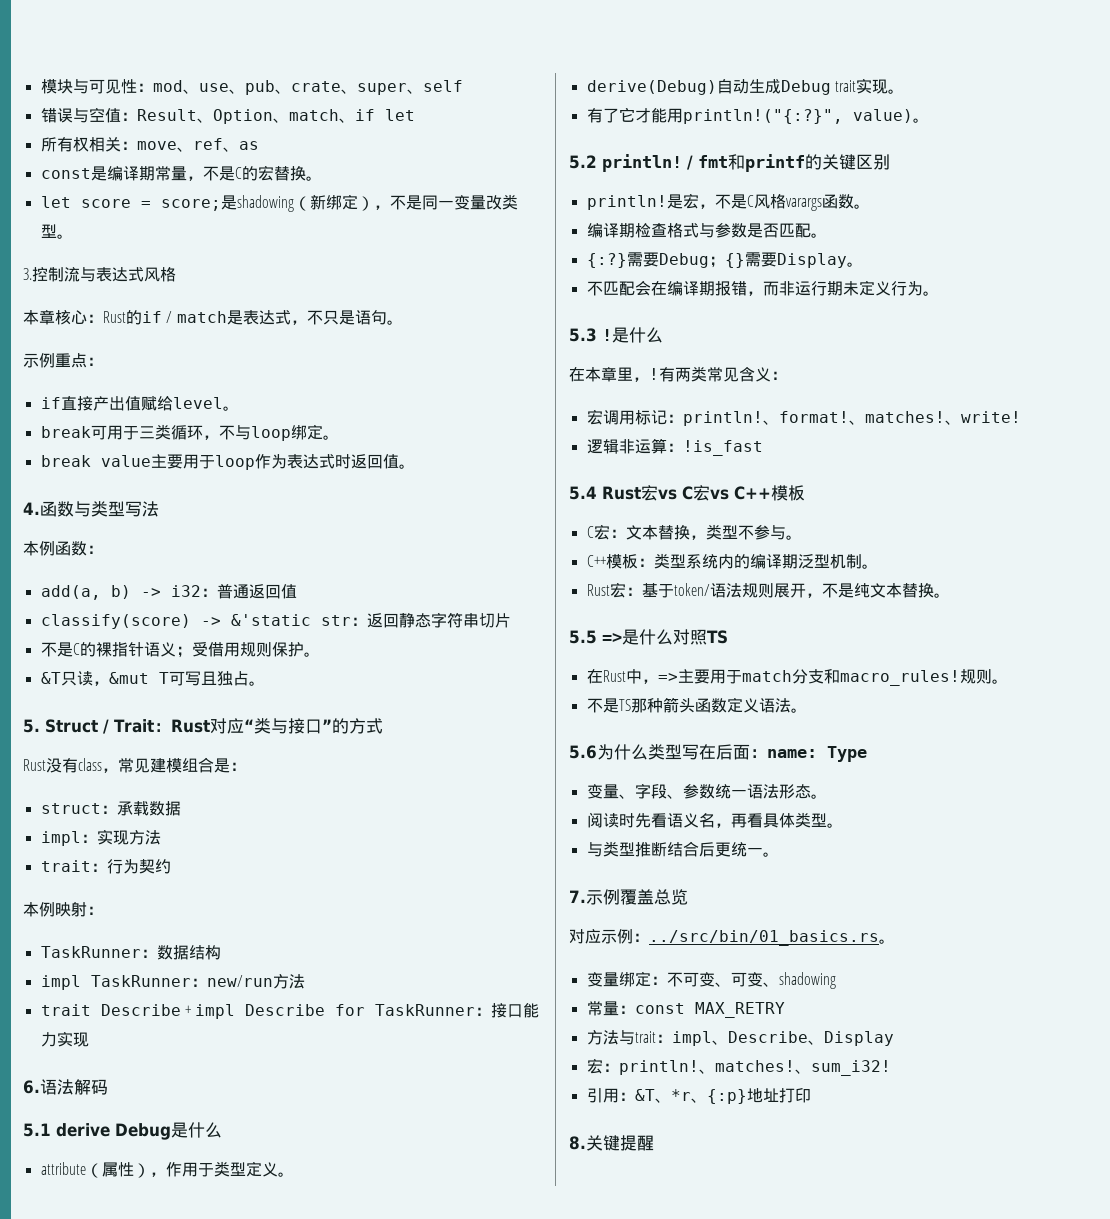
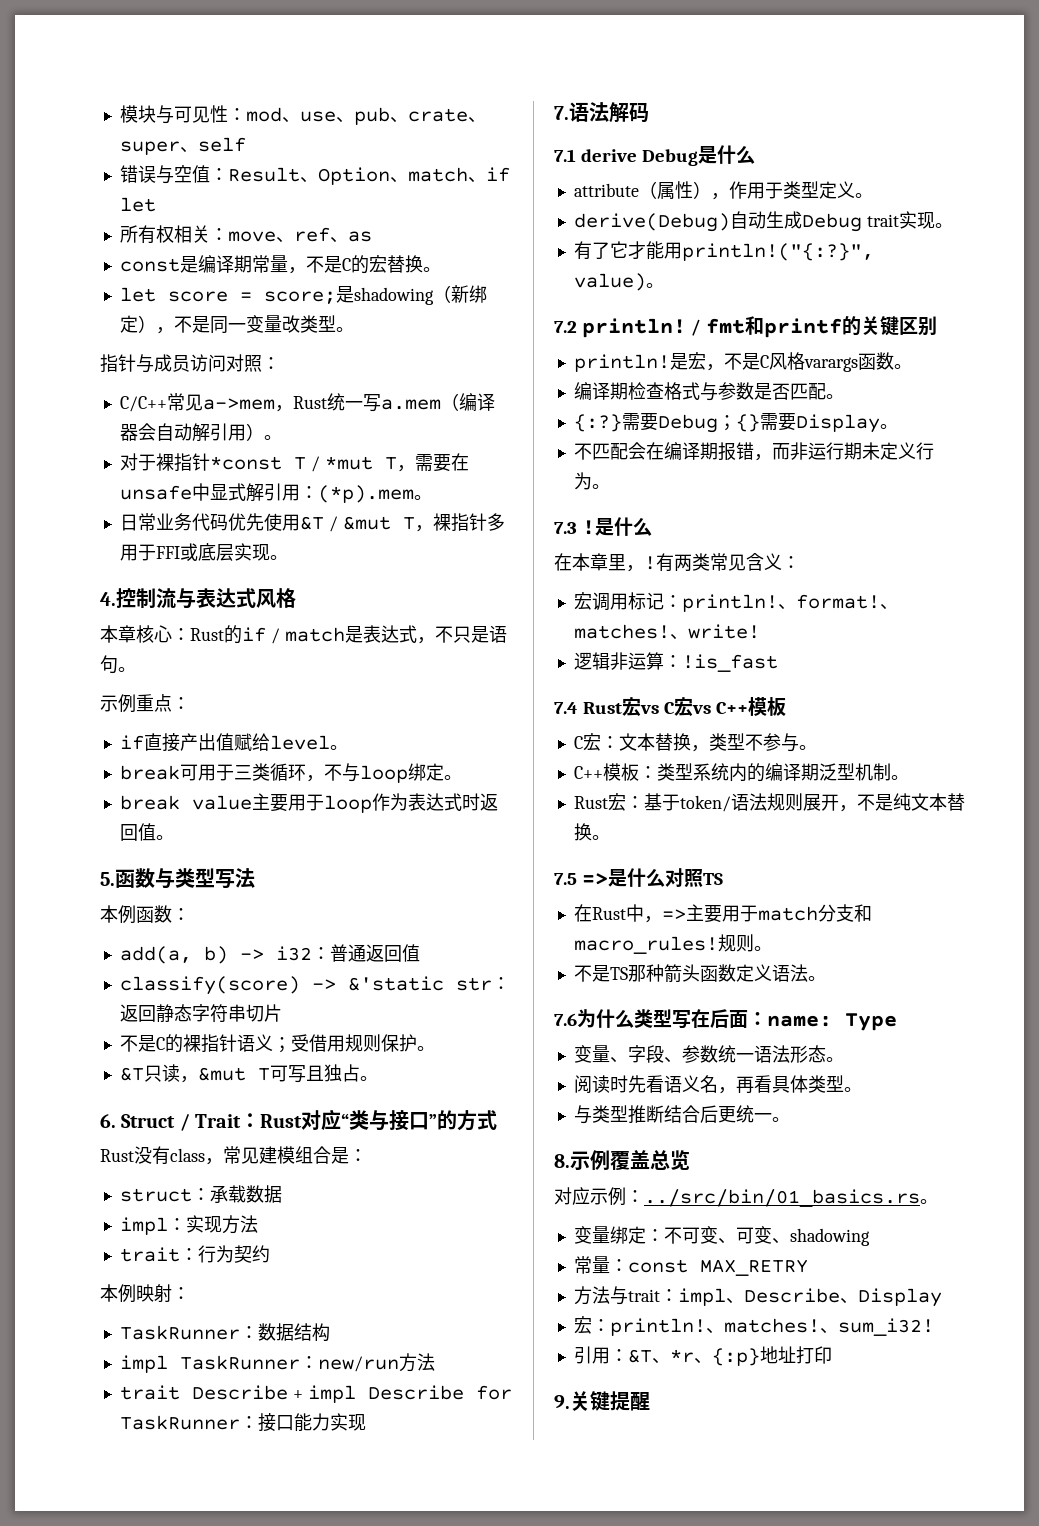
- 3.控制流与表达式风格
+ 指针与成员访问对照：
+ C/C++常见a->mem，Rust统一写a.mem（编译器会自动解引用）。
+ 对于裸指针*const T / *mut T，需要在unsafe中显式解引用：(*p).mem。
+ 日常业务代码优先使用&T / &mut T，裸指针多用于FFI或底层实现。
+ 4.控制流与表达式风格
- 4.函数与类型写法
+ 5.函数与类型写法
- 5. Struct / Trait：Rust对应“类与接口”的方式
+ 6. Struct / Trait：Rust对应“类与接口”的方式
- 6.语法解码
+ 7.语法解码
- 5.1 derive Debug是什么
+ 7.1 derive Debug是什么
- 5.2 println!
+ 7.2 println!
- 5.3 !
+ 7.3 !
- 5.4 Rust宏vs C宏vs C++模板
+ 7.4 Rust宏vs C宏vs C++模板
- 5.5 =>是什么对照TS
+ 7.5 =>是什么对照TS
- 5.6为什么类型写在后面：name: Type
+ 7.6为什么类型写在后面：name: Type
- 7.示例覆盖总览
+ 8.示例覆盖总览
- 8.关键提醒
+ 9.关键提醒

